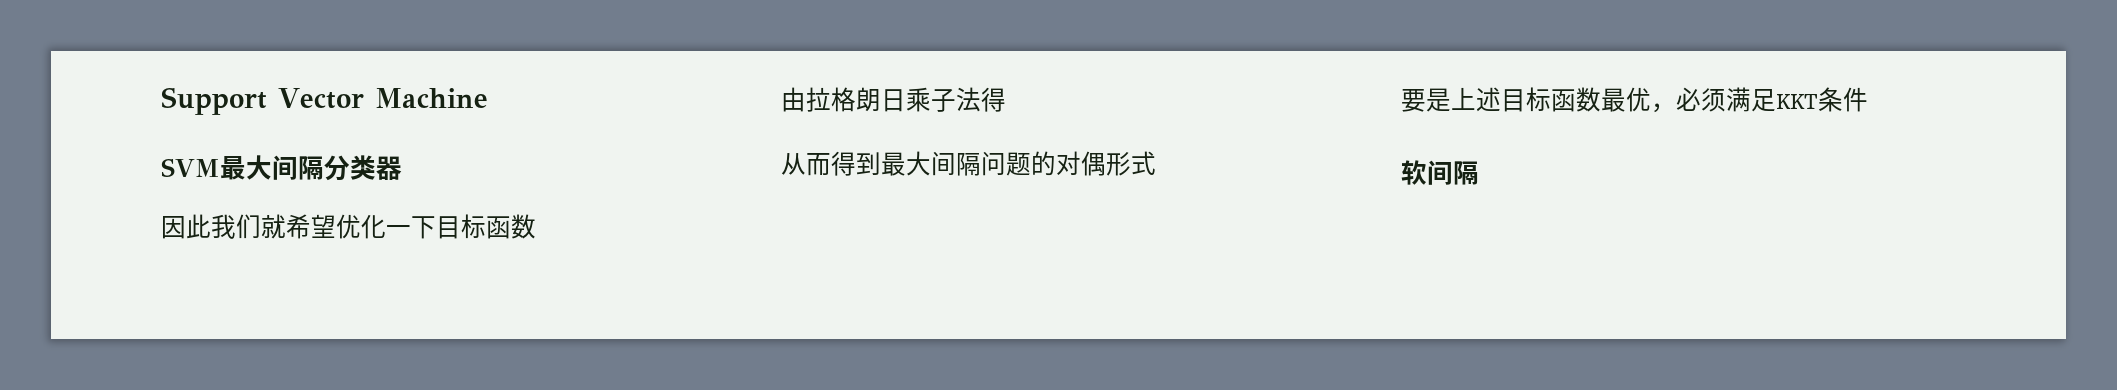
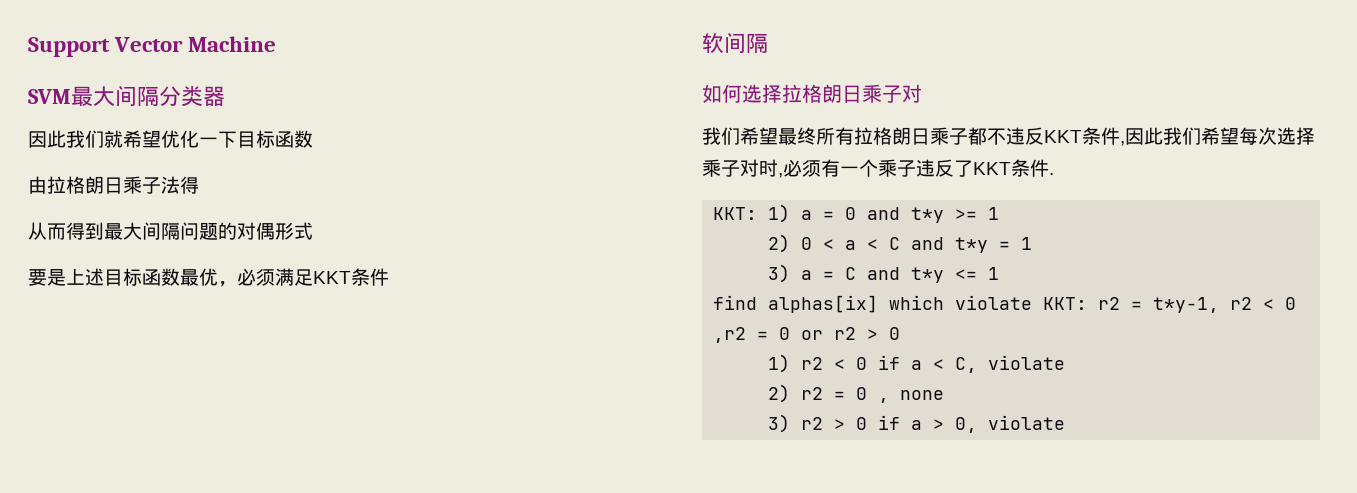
+ 如何选择拉格朗日乘子对
+ 我们希望最终所有拉格朗日乘子都不违反KKT条件,因此我们希望每次选择乘子对时,必须有一个乘子违反了KKT条件.
+ KKT: 1) a = 0 and t*y >= 1
+ 2) 0 < a < C and t*y = 1
+ 3) a = C and t*y <= 1
+ find alphas[ix] which violate KKT: r2 = t*y-1, r2 < 0 ,r2 = 0 or r2 > 0
+ 1) r2 < 0 if a < C, violate
+ 2) r2 = 0 , none
+ 3) r2 > 0 if a > 0, violate

